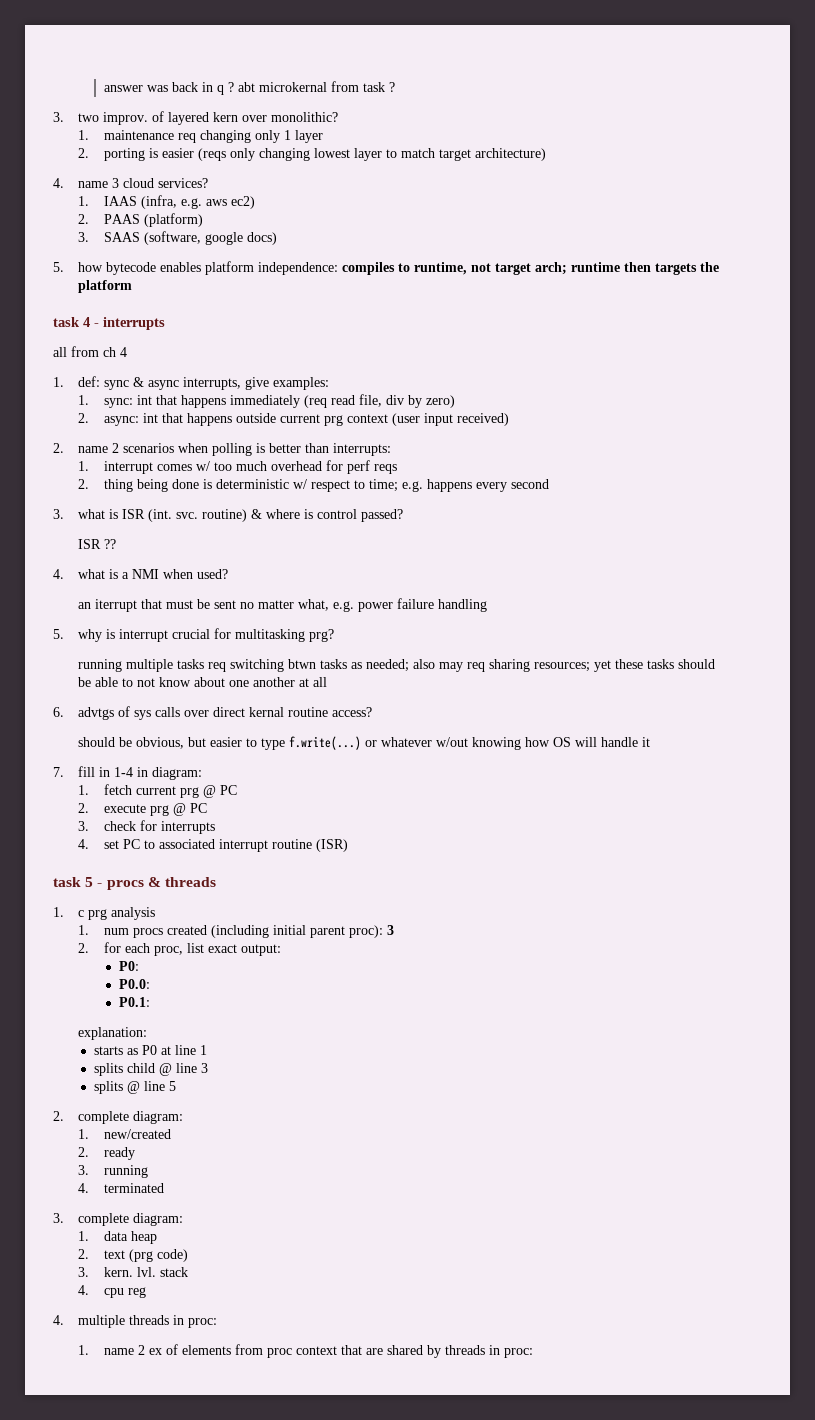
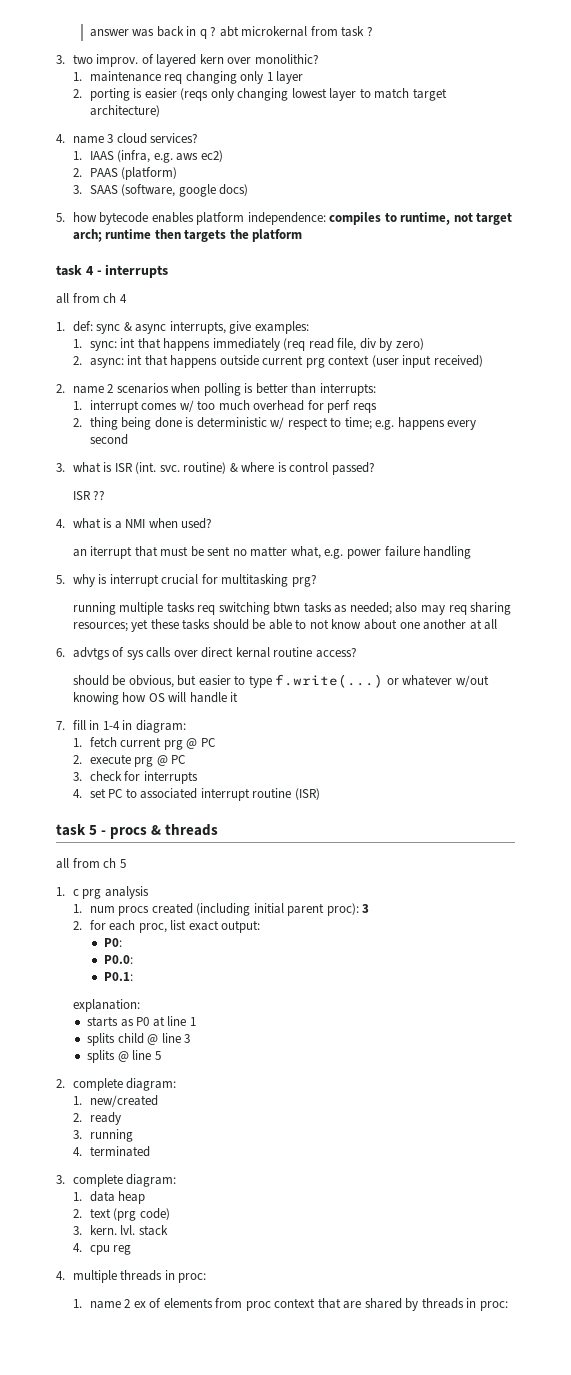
+ all from ch 5

